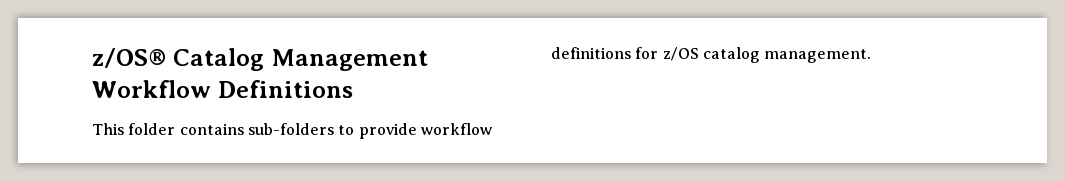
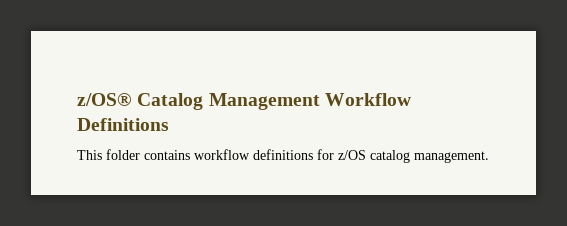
- This folder contains sub-folders to provide workflow definitions for z/OS catalog management.
+ This folder contains workflow definitions for z/OS catalog management.

